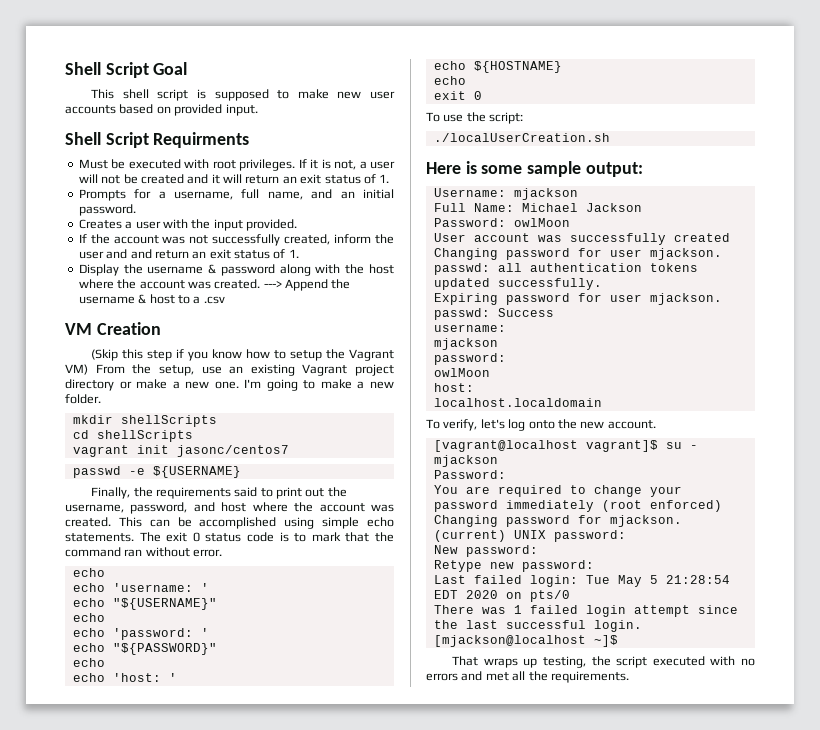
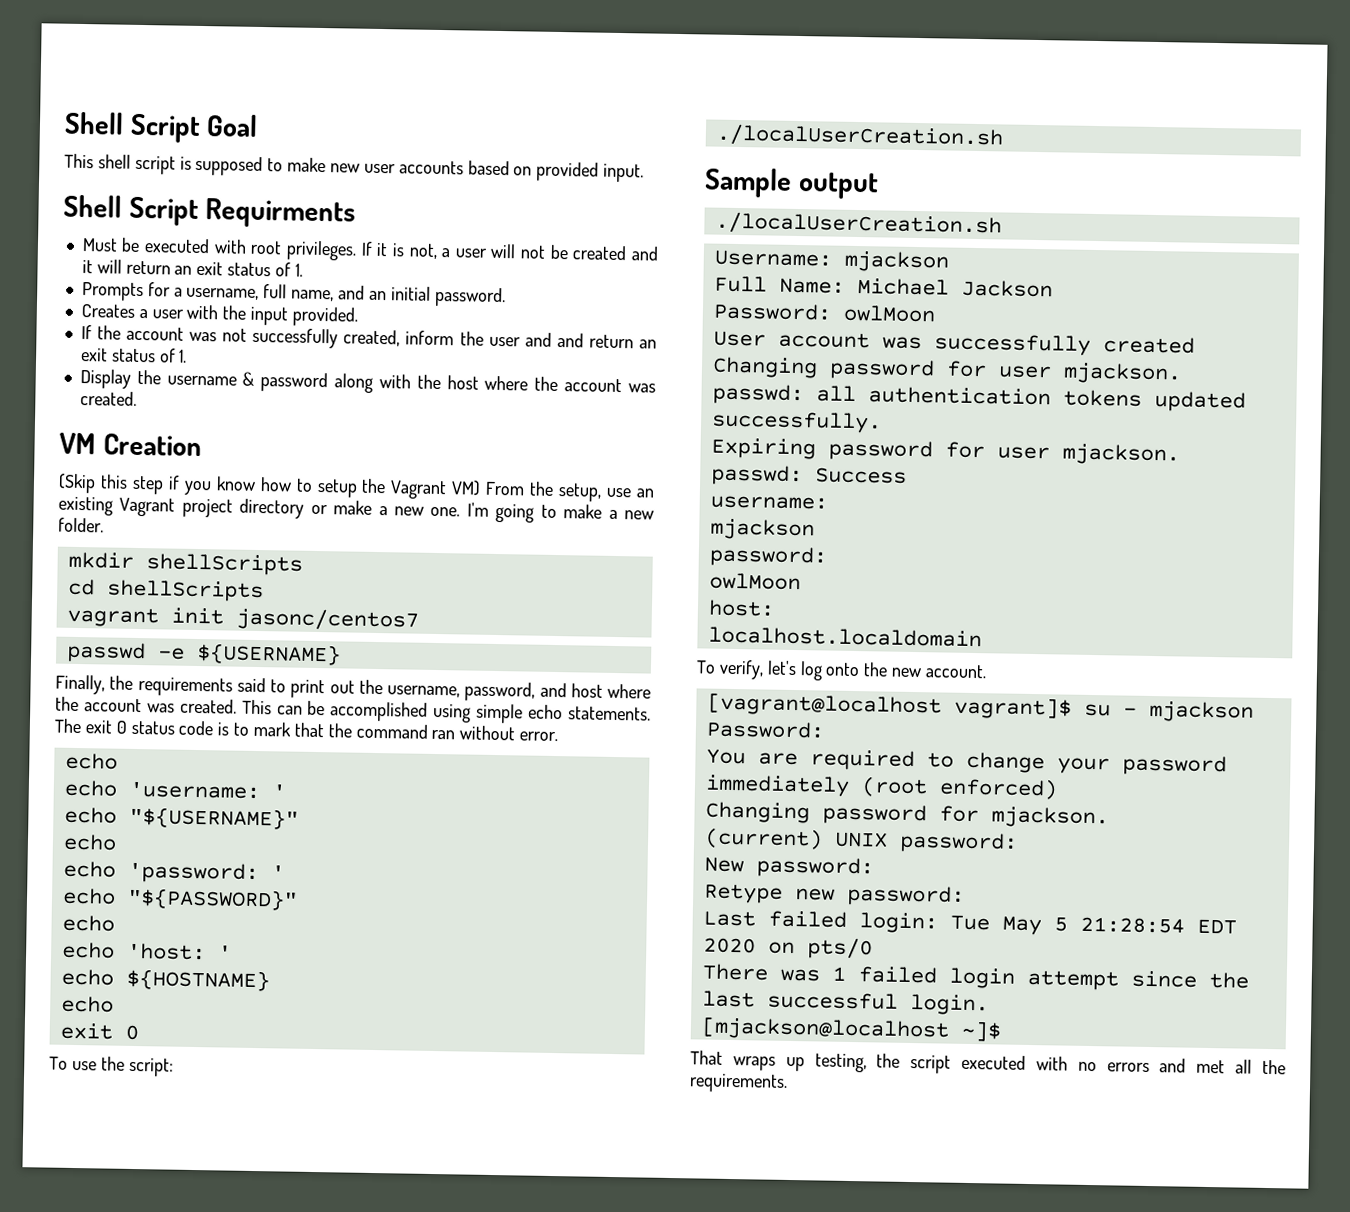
- ---> Append the username & host to a .csv
- Here is some sample output:
+ Sample output
+ ./localUserCreation.sh

